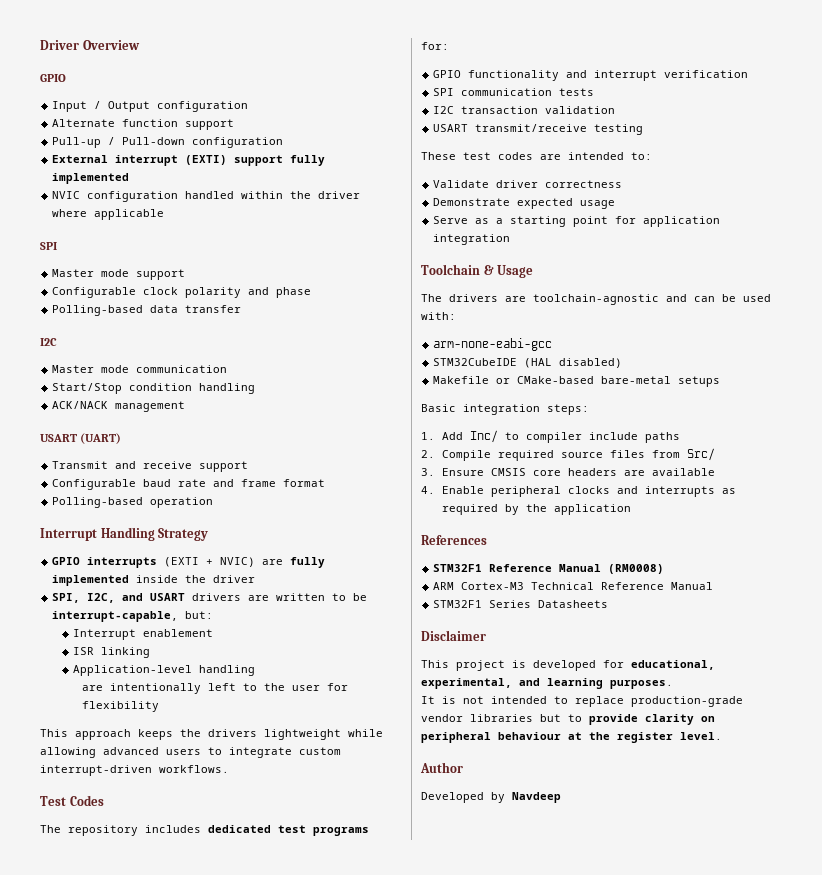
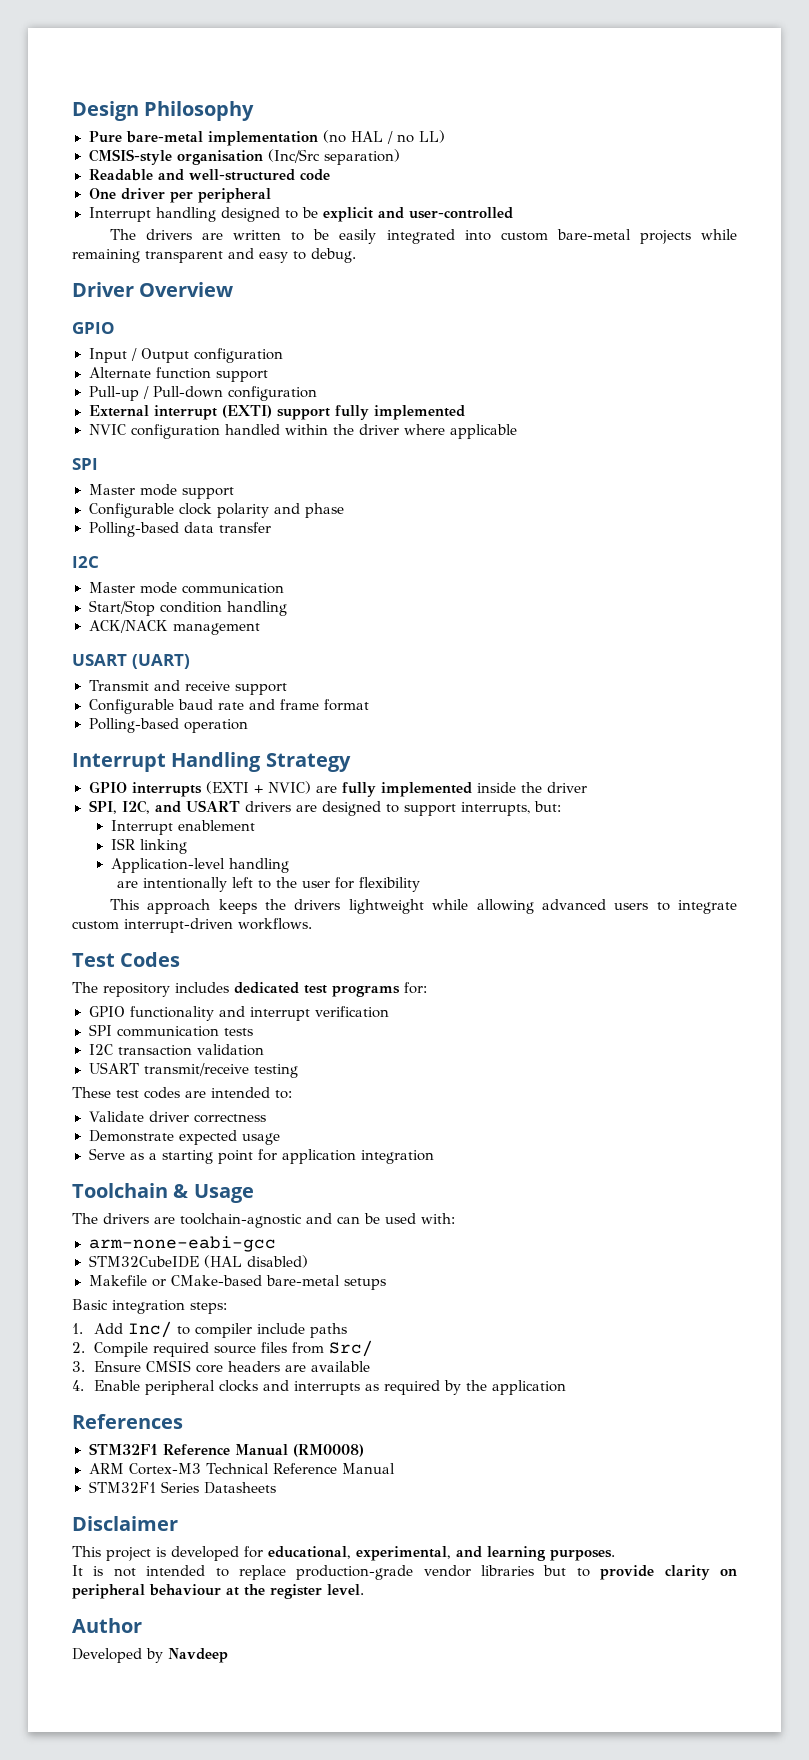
+ Design Philosophy
+ Pure bare-metal implementation (no HAL / no LL)
+ CMSIS-style organisation (Inc/Src separation)
+ Readable and well-structured code
+ One driver per peripheral
+ Interrupt handling designed to be explicit and user-controlled
+ The drivers are written to be easily integrated into custom bare-metal projects while remaining transparent and easy to debug.
- SPI, I2C, and USART drivers are written to be interrupt-capable, but:
+ SPI, I2C, and USART drivers are designed to support interrupts, but:

